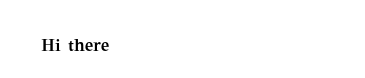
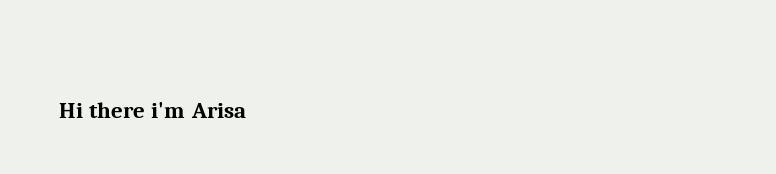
- Hi there
+ Hi there i'm Arisa

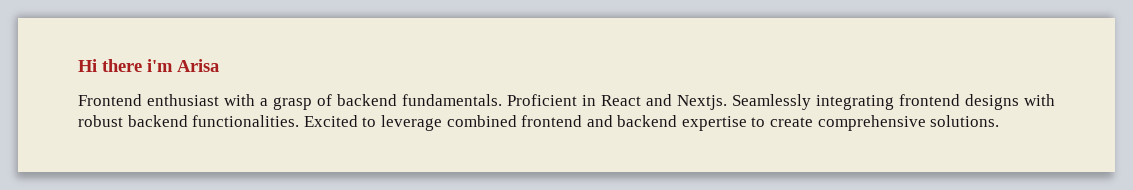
+ Frontend enthusiast with a grasp of backend fundamentals. Proficient in React and Nextjs. Seamlessly integrating frontend designs with robust backend functionalities. Excited to leverage combined frontend and backend expertise to create comprehensive solutions.

